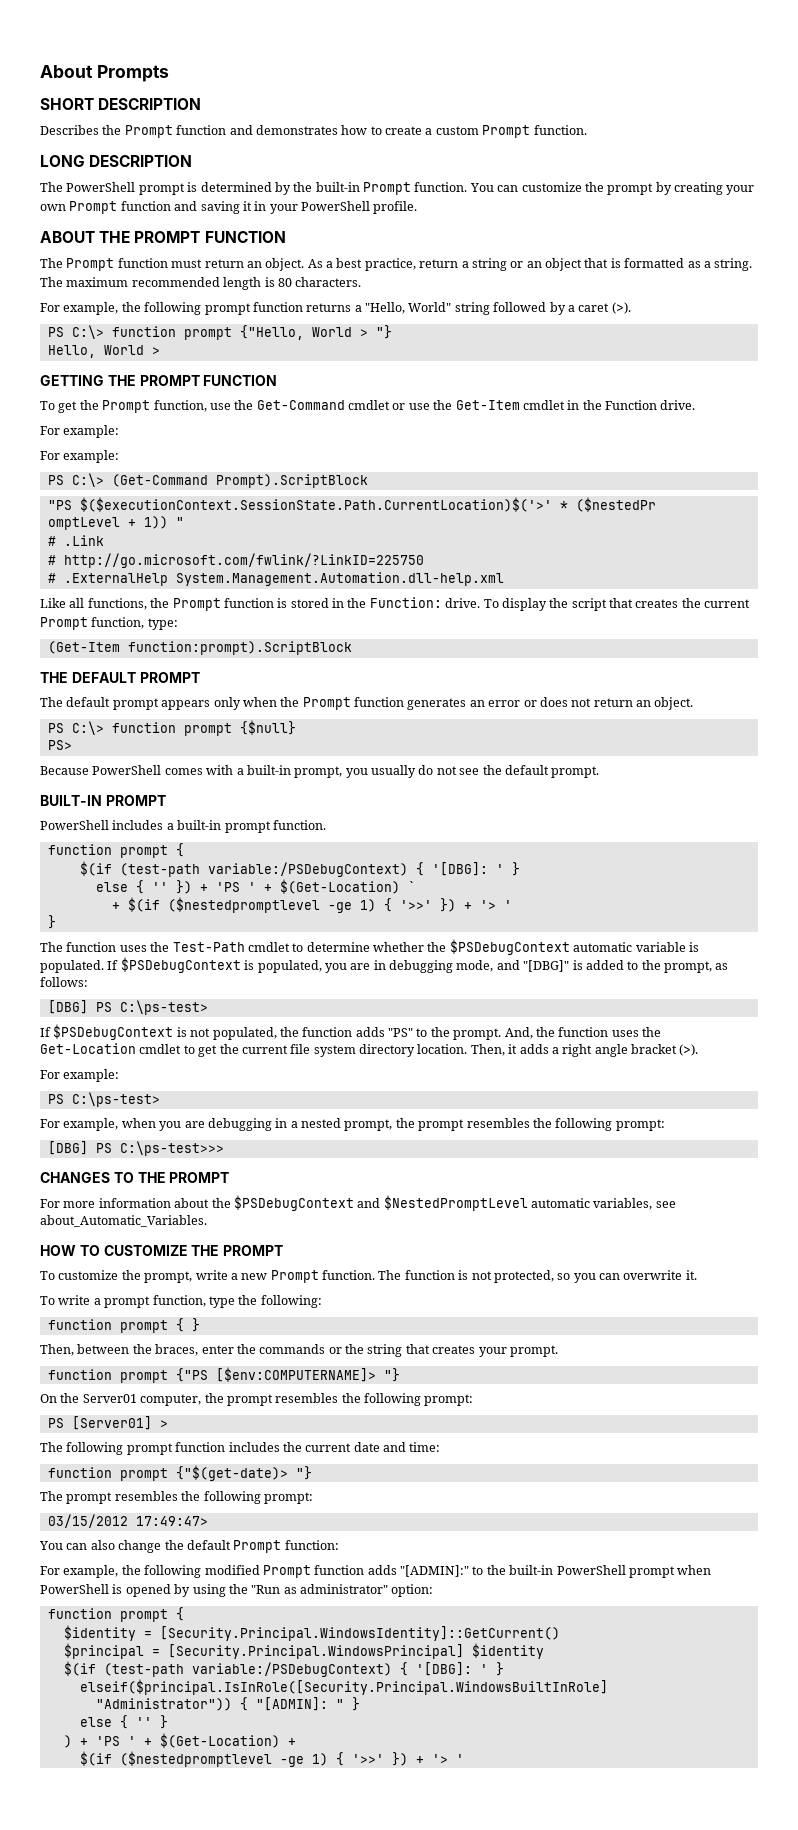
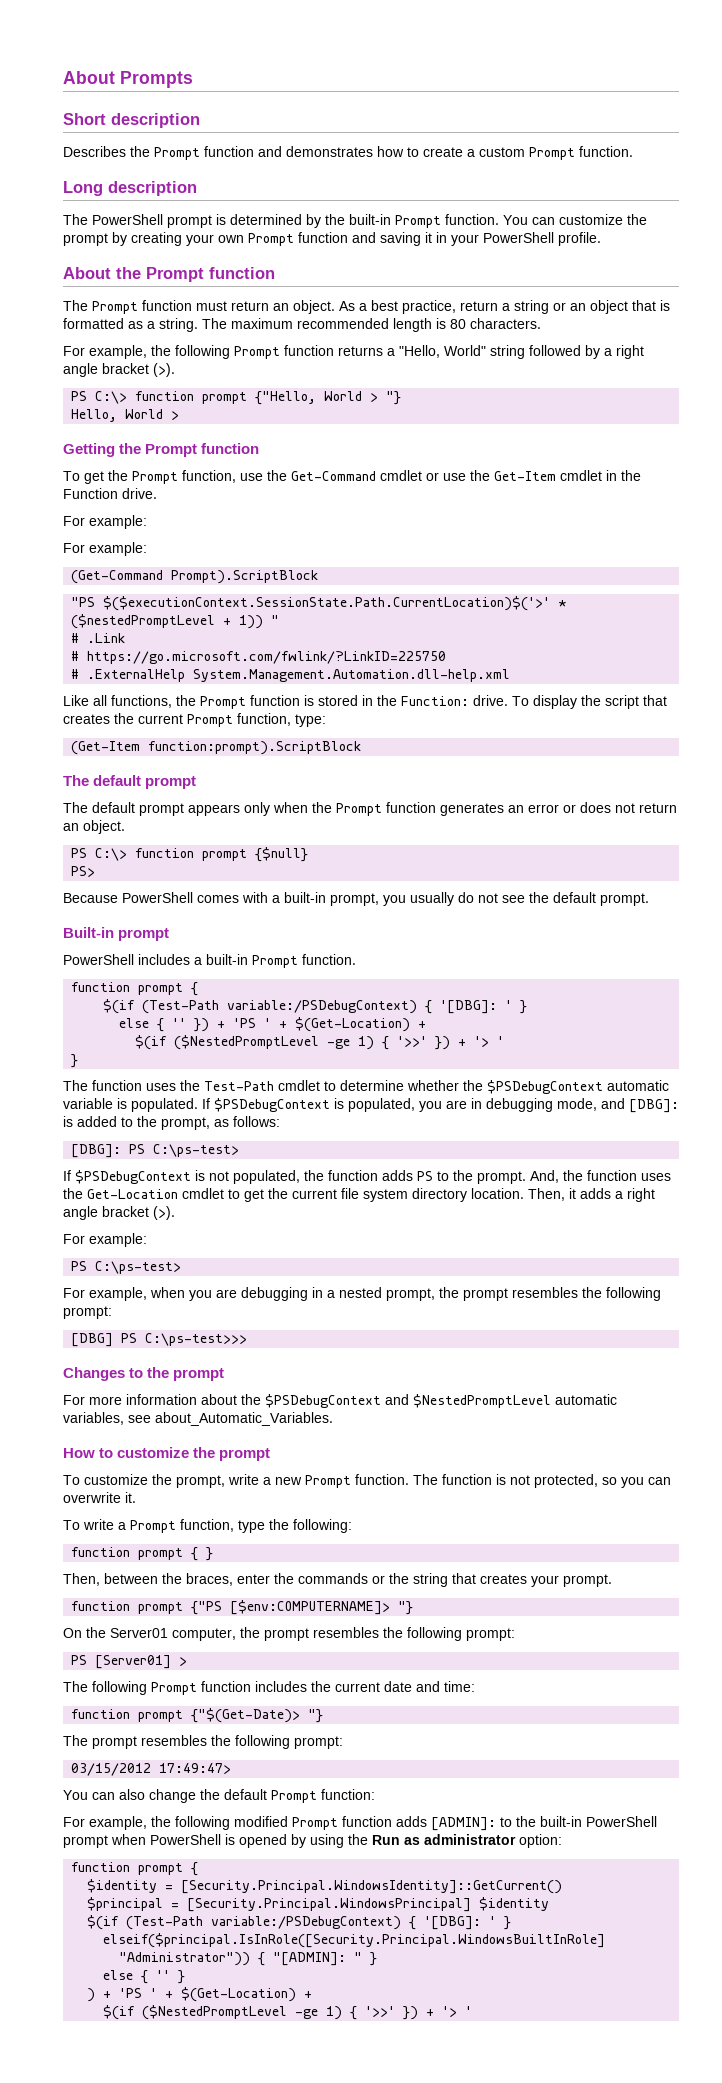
- SHORT DESCRIPTION
+ Short description
- LONG DESCRIPTION
+ Long description
- ABOUT THE PROMPT FUNCTION
+ About the Prompt function
- For example, the following prompt function returns a "Hello, World" string followed by a caret (>).
+ For example, the following Prompt function returns a "Hello, World" string followed by a right angle bracket (>).
- GETTING THE PROMPT FUNCTION
+ Getting the Prompt function
- PS C:\> (Get-Command Prompt).ScriptBlock
+ (Get-Command Prompt).ScriptBlock
- "PS $($executionContext.SessionState.Path.CurrentLocation)$('>' * ($nestedPr
- omptLevel + 1)) "
+ "PS $($executionContext.SessionState.Path.CurrentLocation)$('>' * ($nestedPromptLevel + 1)) "
- # http://go.microsoft.com/fwlink/?LinkID=225750
+ # https://go.microsoft.com/fwlink/?LinkID=225750
  (Get-Item function:prompt).ScriptBlock
- THE DEFAULT PROMPT
+ The default prompt
- BUILT-IN PROMPT
+ Built-in prompt
- PowerShell includes a built-in prompt function.
+ PowerShell includes a built-in Prompt function.
  function prompt {
- $(if (test-path variable:/PSDebugContext) { '[DBG]: ' }
+ $(if (Test-Path variable:/PSDebugContext) { '[DBG]: ' }
- else { '' }) + 'PS ' + $(Get-Location) `
- + $(if ($nestedpromptlevel -ge 1) { '>>' }) + '> '
+ else { '' }) + 'PS ' + $(Get-Location) +
+ $(if ($NestedPromptLevel -ge 1) { '>>' }) + '> '
- If $PSDebugContext is populated, you are in debugging mode, and "[DBG]" is added to the prompt, as follows:
+ If $PSDebugContext is populated, you are in debugging mode, and [DBG]: is added to the prompt, as follows:
- [DBG] PS C:\ps-test>
+ [DBG]: PS C:\ps-test>
- If $PSDebugContext is not populated, the function adds "PS" to the prompt.
+ If $PSDebugContext is not populated, the function adds PS to the prompt.
- CHANGES TO THE PROMPT
+ Changes to the prompt
- HOW TO CUSTOMIZE THE PROMPT
+ How to customize the prompt
- To write a prompt function, type the following:
+ To write a Prompt function, type the following:
- The following prompt function includes the current date and time:
+ The following Prompt function includes the current date and time:
- function prompt {"$(get-date)> "}
+ function prompt {"$(Get-Date)> "}
- For example, the following modified Prompt function adds "[ADMIN]:" to the built-in PowerShell prompt when PowerShell is opened by using the "Run as administrator" option:
+ For example, the following modified Prompt function adds [ADMIN]: to the built-in PowerShell prompt when PowerShell is opened by using the Run as administrator option:
  $principal = [Security.Principal.WindowsPrincipal] $identity
- $(if (test-path variable:/PSDebugContext) { '[DBG]: ' }
+ $(if (Test-Path variable:/PSDebugContext) { '[DBG]: ' }
  ) + 'PS ' + $(Get-Location) +
- $(if ($nestedpromptlevel -ge 1) { '>>' }) + '> '
+ $(if ($NestedPromptLevel -ge 1) { '>>' }) + '> '

